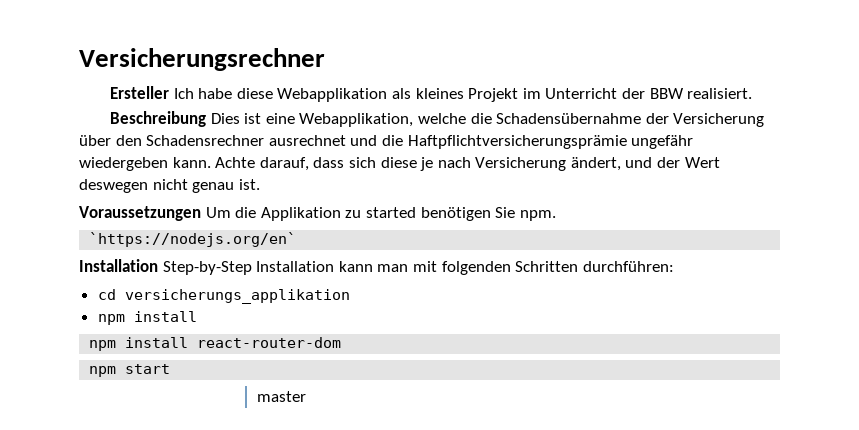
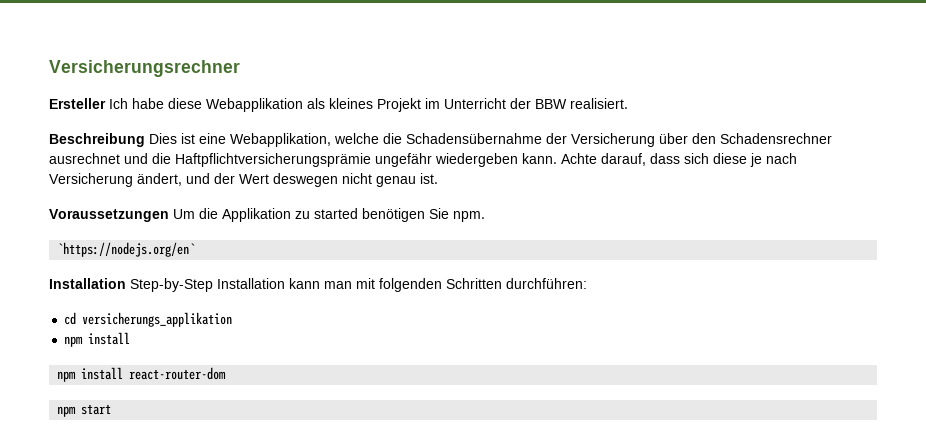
- master

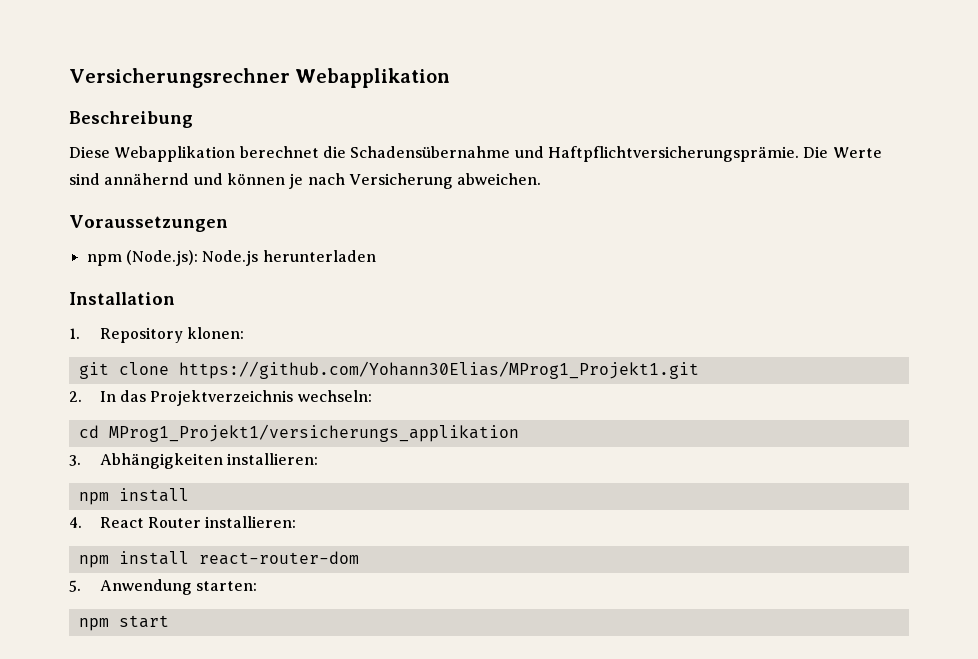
- Versicherungsrechner
- Ersteller Ich habe diese Webapplikation als kleines Projekt im Unterricht der BBW realisiert.
- Beschreibung Dies ist eine Webapplikation, welche die Schadensübernahme der Versicherung über den Schadensrechner ausrechnet und die Haftpflichtversicherungsprämie ungefähr wiedergeben kann. Achte darauf, dass sich diese je nach Versicherung ändert, und der Wert deswegen nicht genau ist.
- Voraussetzungen Um die Applikation zu started benötigen Sie npm.
- `https://nodejs.org/en`
- Installation Step-by-Step Installation kann man mit folgenden Schritten durchführen:
- cd versicherungs_applikation
+ Versicherungsrechner Webapplikation
+ Beschreibung
+ Diese Webapplikation berechnet die Schadensübernahme und Haftpflichtversicherungsprämie. Die Werte sind annähernd und können je nach Versicherung abweichen.
+ Voraussetzungen
+ npm (Node.js): Node.js herunterladen
+ Installation
+ 1. Repository klonen:
+ git clone https://github.com/Yohann30Elias/MProg1_Projekt1.git
+ 2. In das Projektverzeichnis wechseln:
+ cd MProg1_Projekt1/versicherungs_applikation
+ 3. Abhängigkeiten installieren:
  npm install
+ 4. React Router installieren:
+ 5. Anwendung starten:

